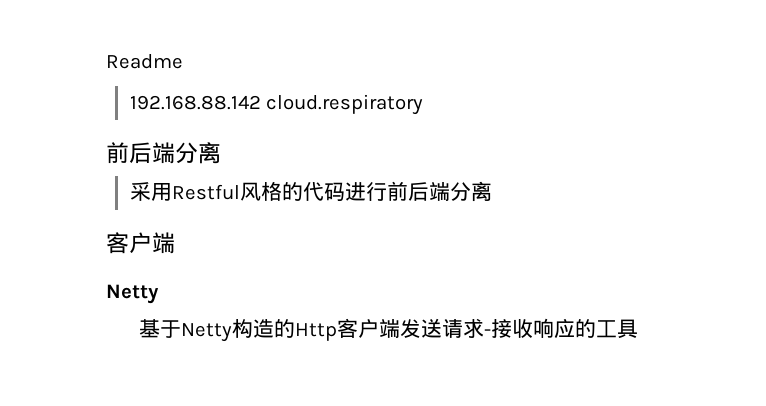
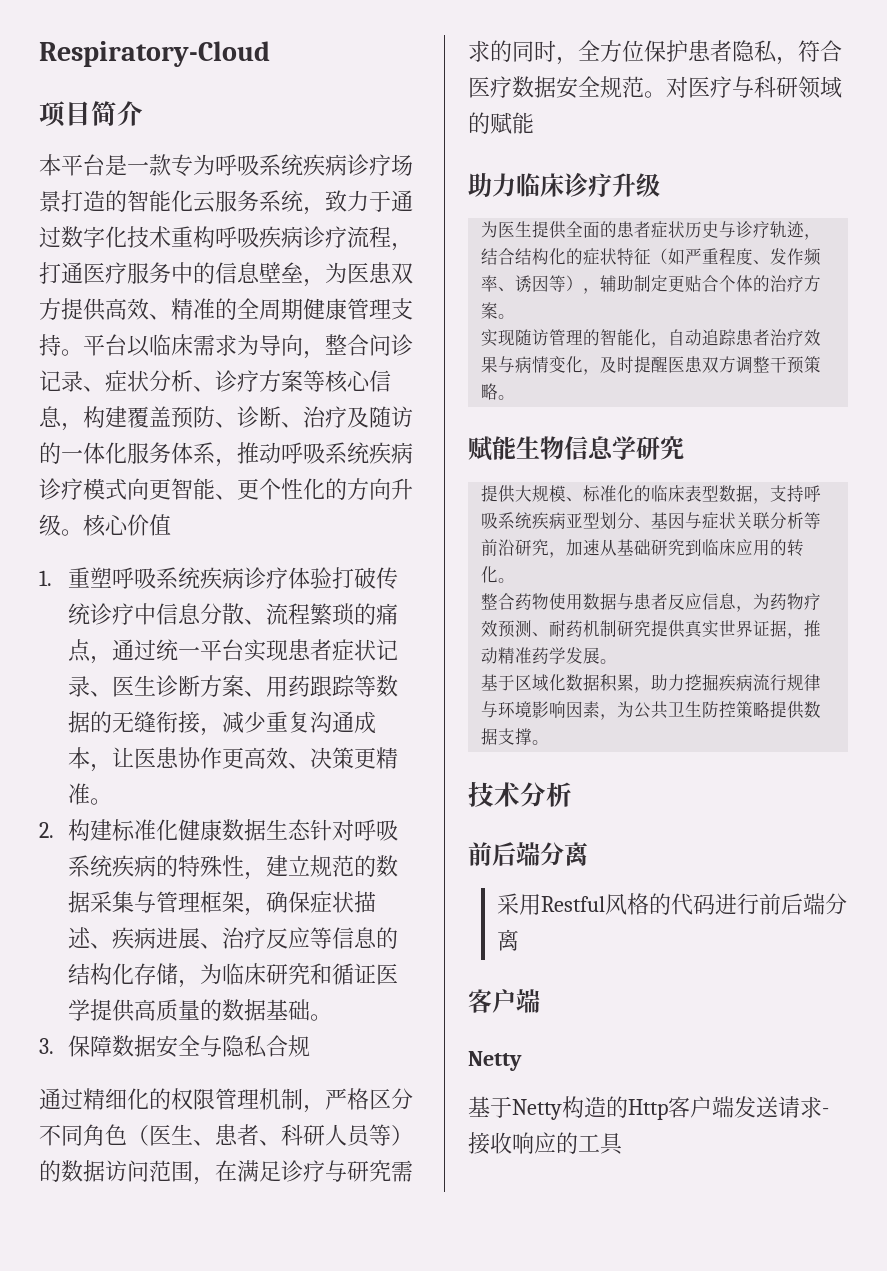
- Readme
- 192.168.88.142 cloud.respiratory
+ Respiratory-Cloud
+ 项目简介
+ 本平台是一款专为呼吸系统疾病诊疗场景打造的智能化云服务系统，致力于通过数字化技术重构呼吸疾病诊疗流程，打通医疗服务中的信息壁垒，为医患双方提供高效、精准的全周期健康管理支持。平台以临床需求为导向，整合问诊记录、症状分析、诊疗方案等核心信息，构建覆盖预防、诊断、治疗及随访的一体化服务体系，推动呼吸系统疾病诊疗模式向更智能、更个性化的方向升级。核心价值
+ 1.重塑呼吸系统疾病诊疗体验打破传统诊疗中信息分散、流程繁琐的痛点，通过统一平台实现患者症状记录、医生诊断方案、用药跟踪等数据的无缝衔接，减少重复沟通成本，让医患协作更高效、决策更精准。
+ 2.构建标准化健康数据生态针对呼吸系统疾病的特殊性，建立规范的数据采集与管理框架，确保症状描述、疾病进展、治疗反应等信息的结构化存储，为临床研究和循证医学提供高质量的数据基础。
+ 3.保障数据安全与隐私合规
+ 通过精细化的权限管理机制，严格区分不同角色（医生、患者、科研人员等）的数据访问范围，在满足诊疗与研究需求的同时，全方位保护患者隐私，符合医疗数据安全规范。对医疗与科研领域的赋能
+ 助力临床诊疗升级
+ 为医生提供全面的患者症状历史与诊疗轨迹，结合结构化的症状特征（如严重程度、发作频率、诱因等），辅助制定更贴合个体的治疗方案。
+ 实现随访管理的智能化，自动追踪患者治疗效果与病情变化，及时提醒医患双方调整干预策略。
+ 赋能生物信息学研究
+ 提供大规模、标准化的临床表型数据，支持呼吸系统疾病亚型划分、基因与症状关联分析等前沿研究，加速从基础研究到临床应用的转化。
+ 整合药物使用数据与患者反应信息，为药物疗效预测、耐药机制研究提供真实世界证据，推动精准药学发展。
+ 基于区域化数据积累，助力挖掘疾病流行规律与环境影响因素，为公共卫生防控策略提供数据支撑。
+ 技术分析

